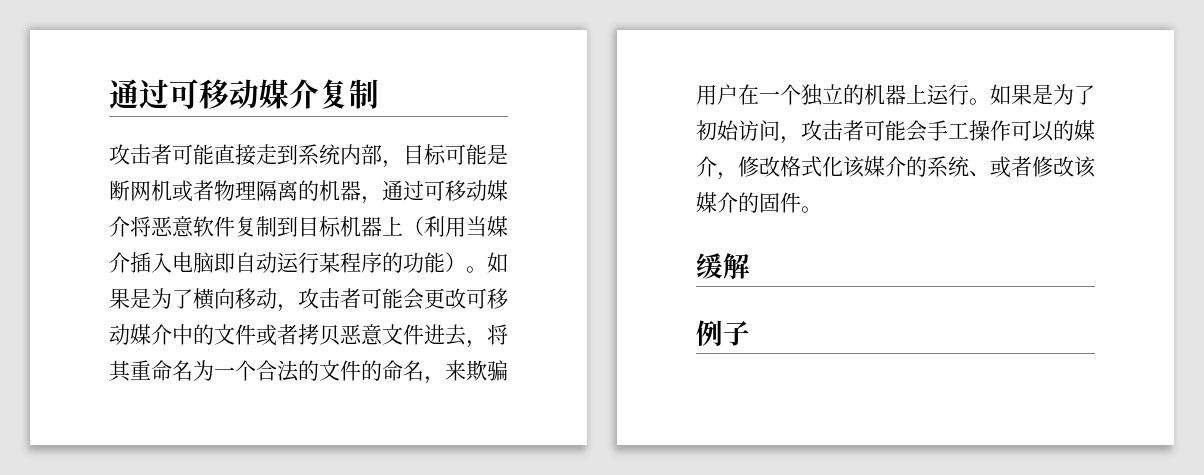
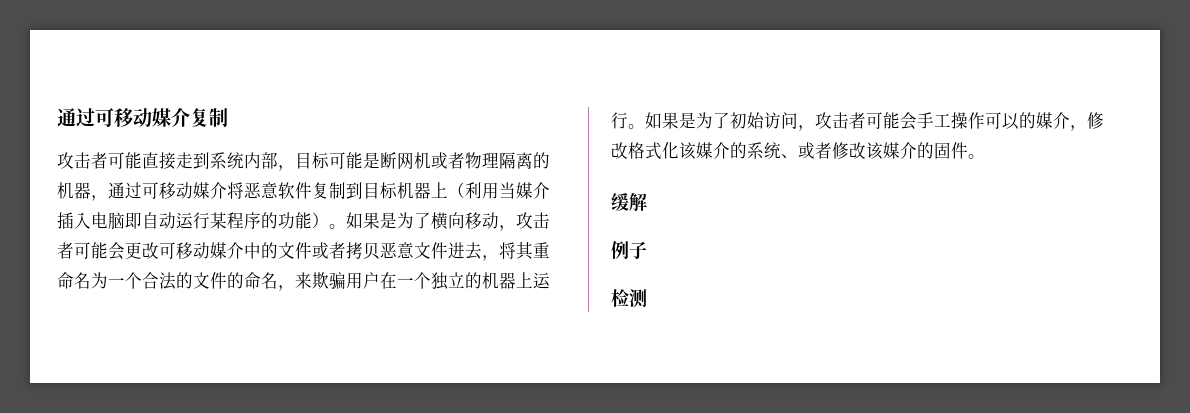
+ 检测

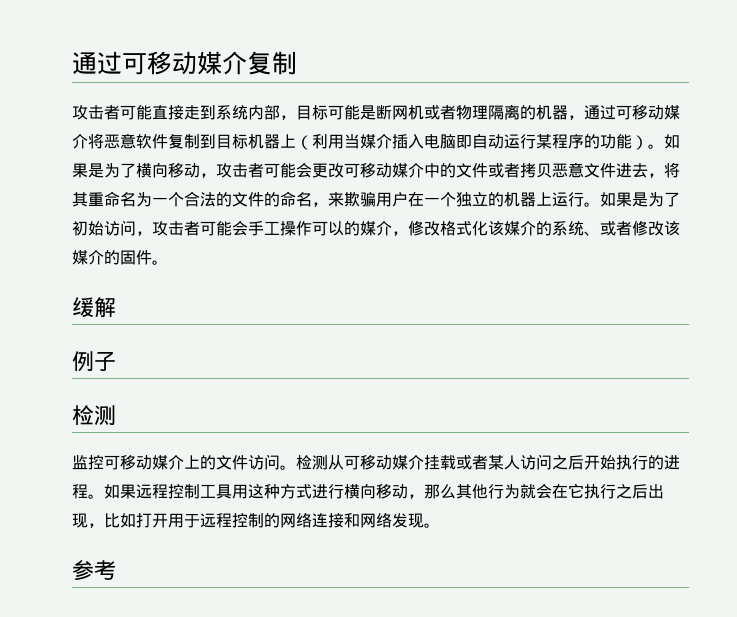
+ 监控可移动媒介上的文件访问。检测从可移动媒介挂载或者某人访问之后开始执行的进程。如果远程控制工具用这种方式进行横向移动，那么其他行为就会在它执行之后出现，比如打开用于远程控制的网络连接和网络发现。
+ 参考

